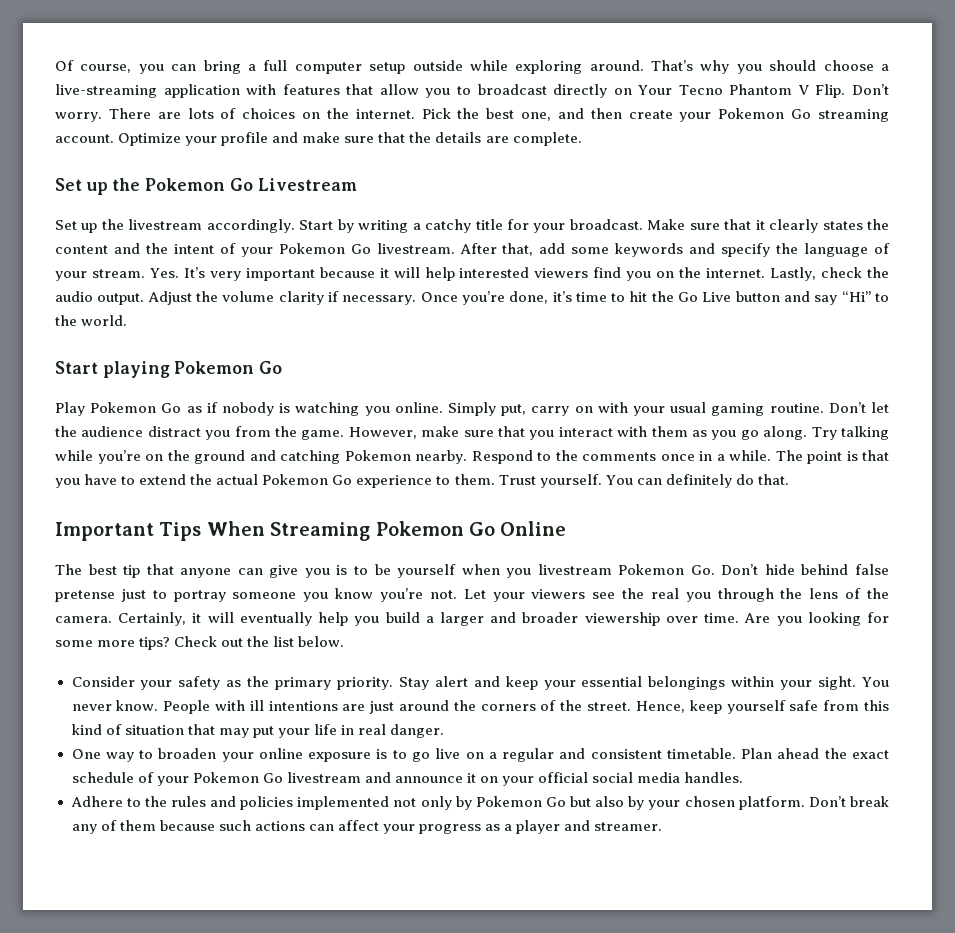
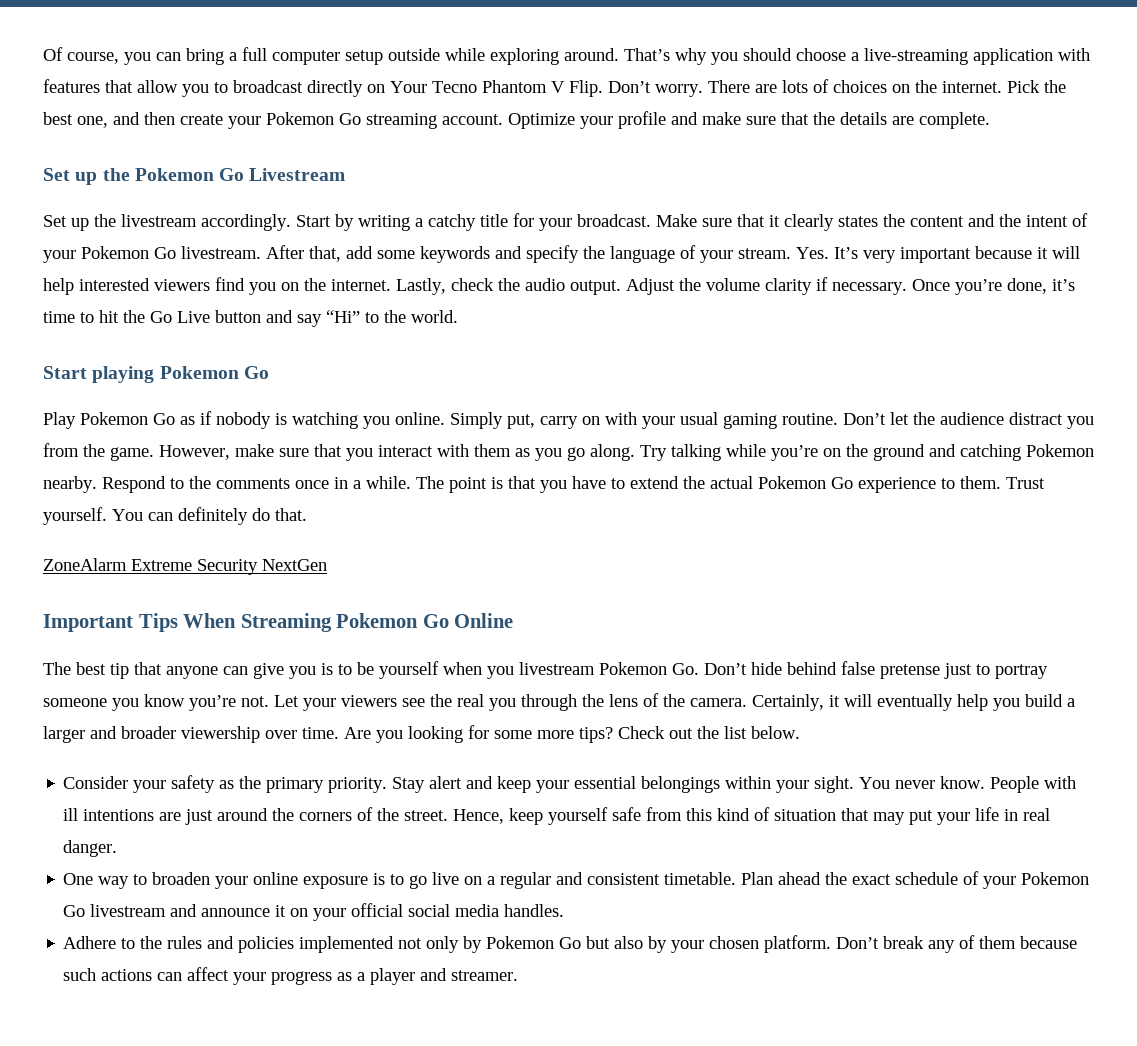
+ ZoneAlarm Extreme Security NextGen

